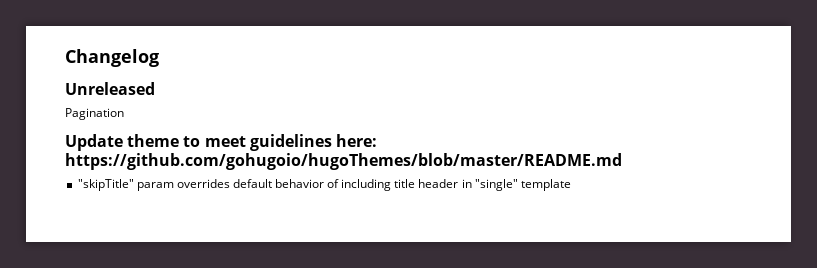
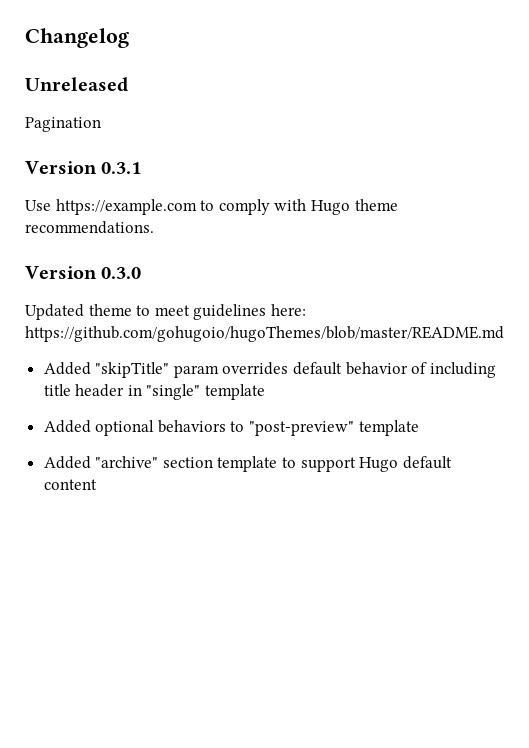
- Update theme to meet guidelines here: https://github.com/gohugoio/hugoThemes/blob/master/README.md
+ Version 0.3.1
+ Use https://example.com to comply with Hugo theme recommendations.
+ Version 0.3.0
+ Updated theme to meet guidelines here: https://github.com/gohugoio/hugoThemes/blob/master/README.md
- "skipTitle" param overrides default behavior of including title header in "single" template
+ Added "skipTitle" param overrides default behavior of including title header in "single" template
+ Added optional behaviors to "post-preview" template
+ Added "archive" section template to support Hugo default content

